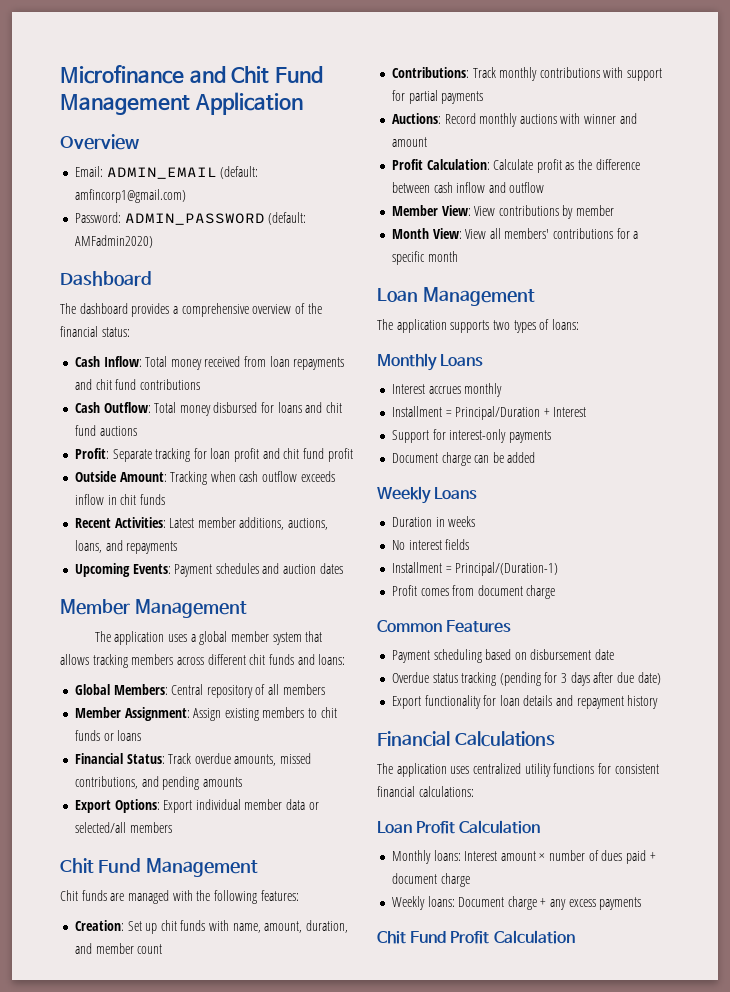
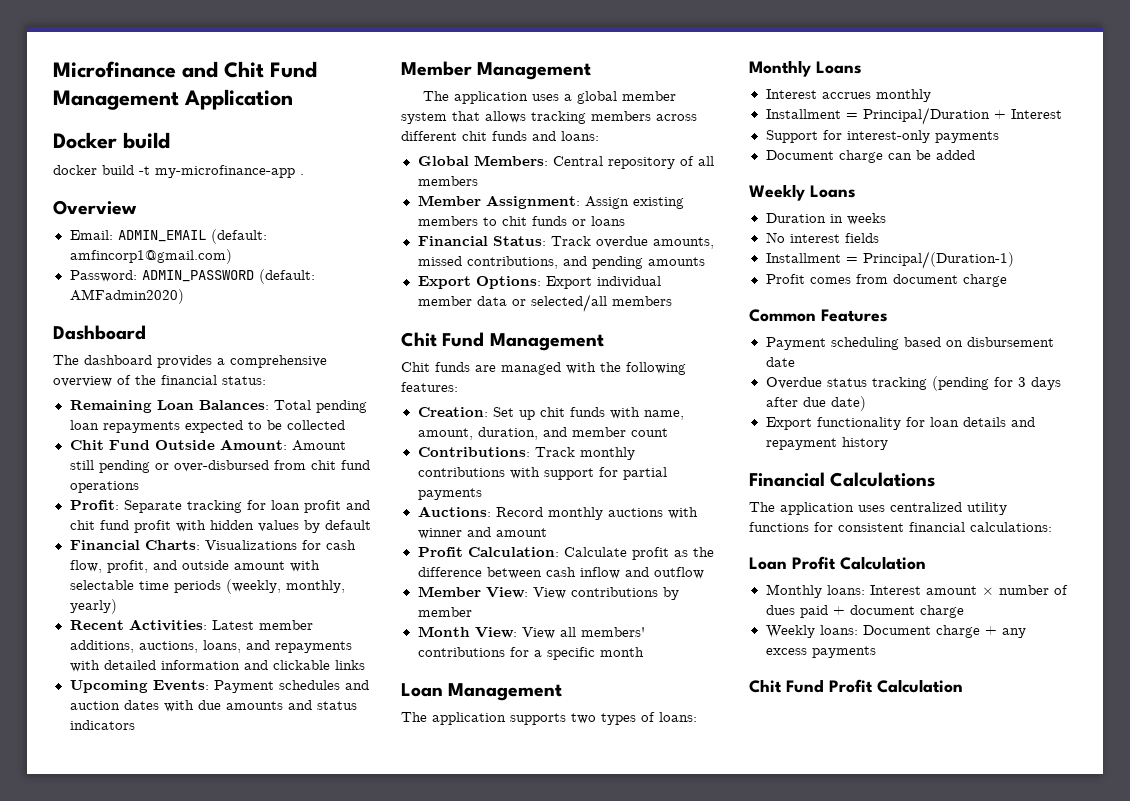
+ Docker build
+ docker build -t my-microfinance-app .
- Cash Inflow: Total money received from loan repayments and chit fund contributions
- Cash Outflow: Total money disbursed for loans and chit fund auctions
+ Remaining Loan Balances: Total pending loan repayments expected to be collected
+ Chit Fund Outside Amount: Amount still pending or over-disbursed from chit fund operations
- Profit: Separate tracking for loan profit and chit fund profit
- Outside Amount: Tracking when cash outflow exceeds inflow in chit funds
+ Profit: Separate tracking for loan profit and chit fund profit with hidden values by default
+ Financial Charts: Visualizations for cash flow, profit, and outside amount with selectable time periods (weekly, monthly, yearly)
- Recent Activities: Latest member additions, auctions, loans, and repayments
+ Recent Activities: Latest member additions, auctions, loans, and repayments with detailed information and clickable links
- Upcoming Events: Payment schedules and auction dates
+ Upcoming Events: Payment schedules and auction dates with due amounts and status indicators

